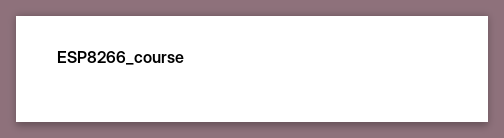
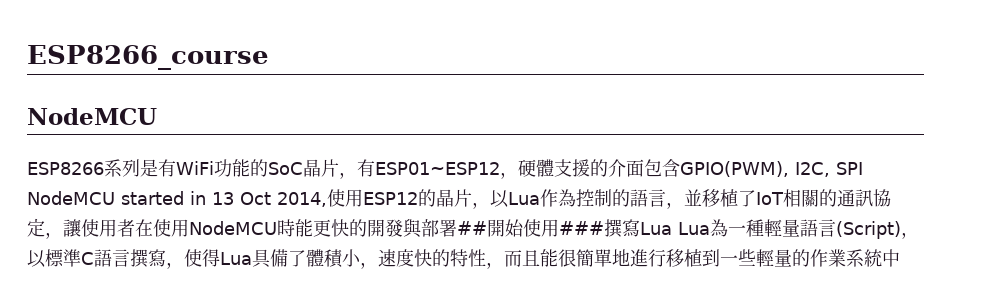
  ESP8266_course
+ NodeMCU
+ ESP8266系列是有WiFi功能的SoC晶片，有ESP01~ESP12，硬體支援的介面包含GPIO(PWM), I2C, SPI NodeMCU started in 13 Oct 2014,使用ESP12的晶片，以Lua作為控制的語言，並移植了IoT相關的通訊協定，讓使用者在使用NodeMCU時能更快的開發與部署##開始使用###撰寫Lua Lua為一種輕量語言(Script)，以標準C語言撰寫，使得Lua具備了體積小，速度快的特性，而且能很簡單地進行移植到一些輕量的作業系統中

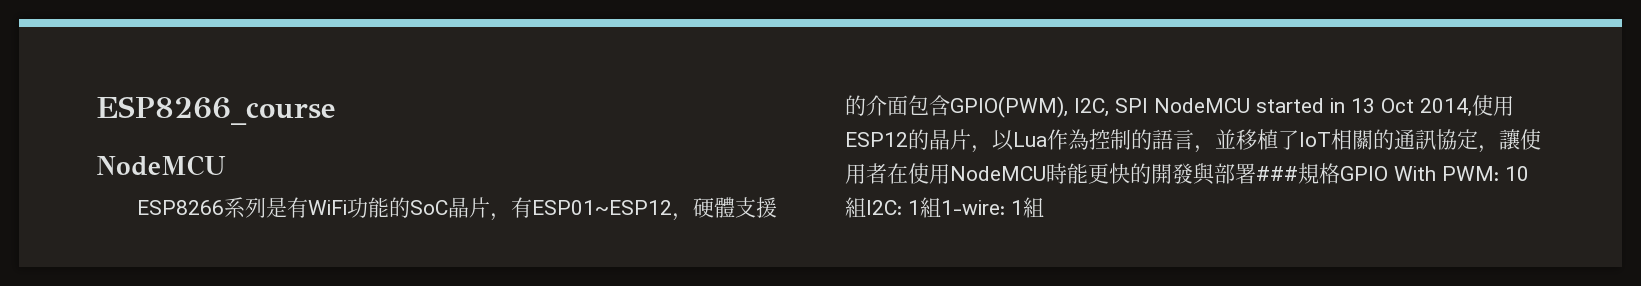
- ESP8266系列是有WiFi功能的SoC晶片，有ESP01~ESP12，硬體支援的介面包含GPIO(PWM), I2C, SPI NodeMCU started in 13 Oct 2014,使用ESP12的晶片，以Lua作為控制的語言，並移植了IoT相關的通訊協定，讓使用者在使用NodeMCU時能更快的開發與部署##開始使用###撰寫Lua Lua為一種輕量語言(Script)，以標準C語言撰寫，使得Lua具備了體積小，速度快的特性，而且能很簡單地進行移植到一些輕量的作業系統中
+ ESP8266系列是有WiFi功能的SoC晶片，有ESP01~ESP12，硬體支援的介面包含GPIO(PWM), I2C, SPI NodeMCU started in 13 Oct 2014,使用ESP12的晶片，以Lua作為控制的語言，並移植了IoT相關的通訊協定，讓使用者在使用NodeMCU時能更快的開發與部署###規格GPIO With PWM: 10組I2C: 1組1-wire: 1組

